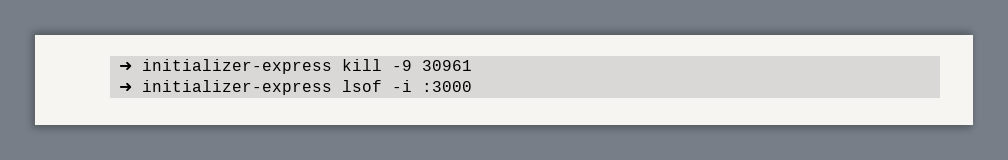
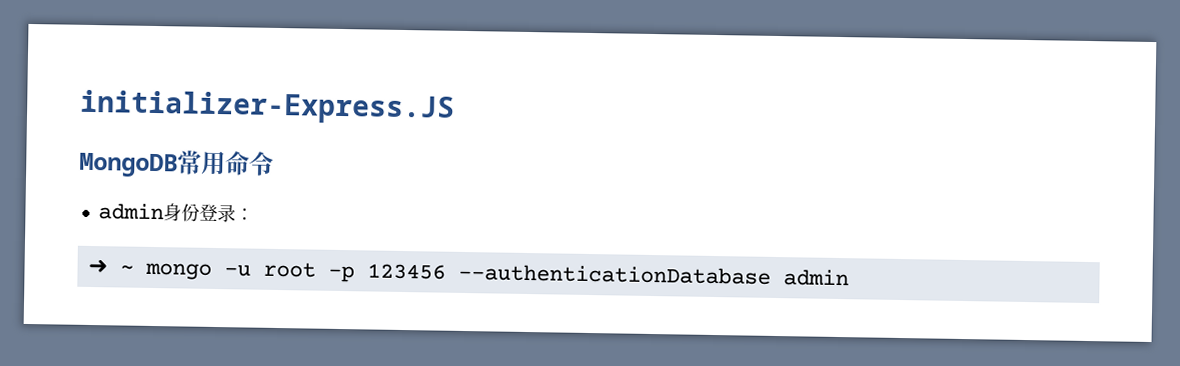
- ➜ initializer-express kill -9 30961
- ➜ initializer-express lsof -i :3000
+ initializer-Express.JS
+ MongoDB常用命令
+ admin身份登录：
+ ➜ ~ mongo -u root -p 123456 --authenticationDatabase admin

